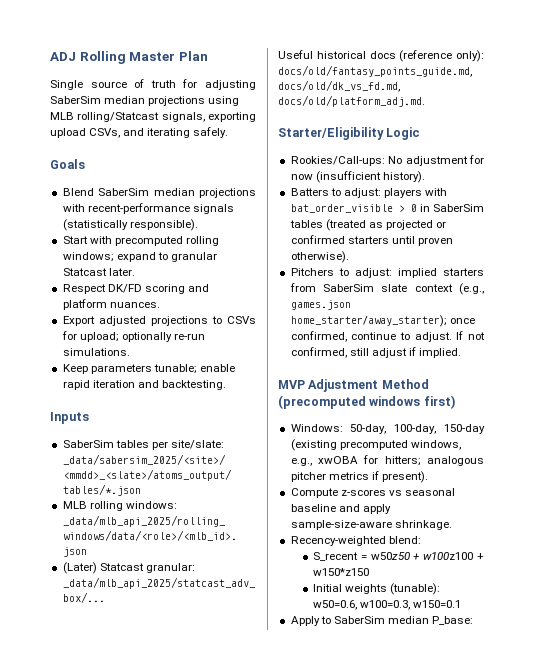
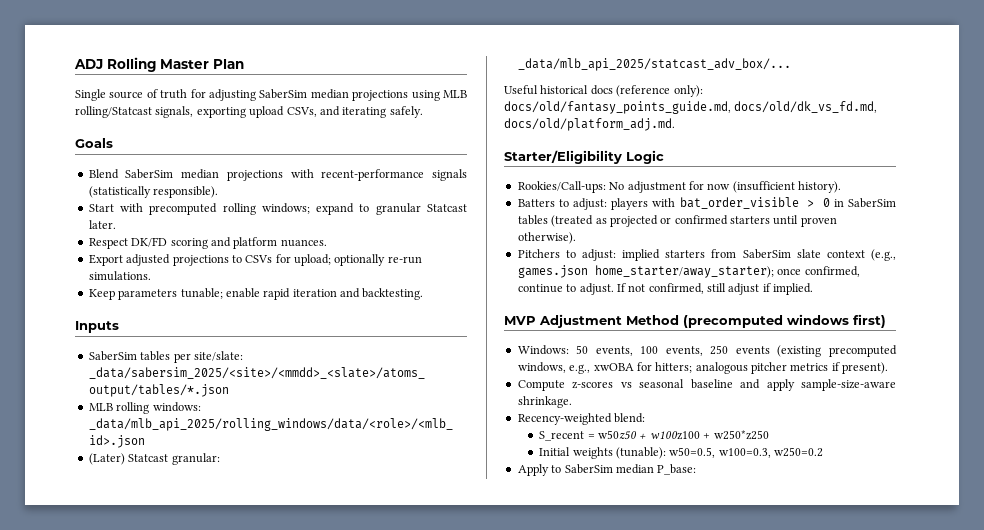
- Windows: 50-day, 100-day, 150-day (existing precomputed windows, e.g., xwOBA for hitters; analogous pitcher metrics if present).
+ Windows: 50 events, 100 events, 250 events (existing precomputed windows, e.g., xwOBA for hitters; analogous pitcher metrics if present).
- S_recent = w50z50 + w100z100 + w150*z150
+ S_recent = w50z50 + w100z100 + w250*z250
- Initial weights (tunable): w50=0.6, w100=0.3, w150=0.1
+ Initial weights (tunable): w50=0.5, w100=0.3, w250=0.2

